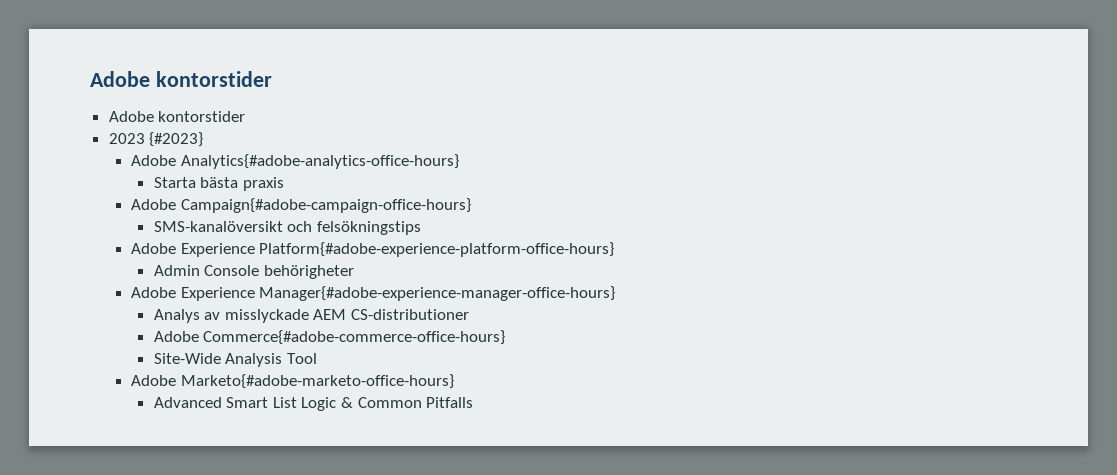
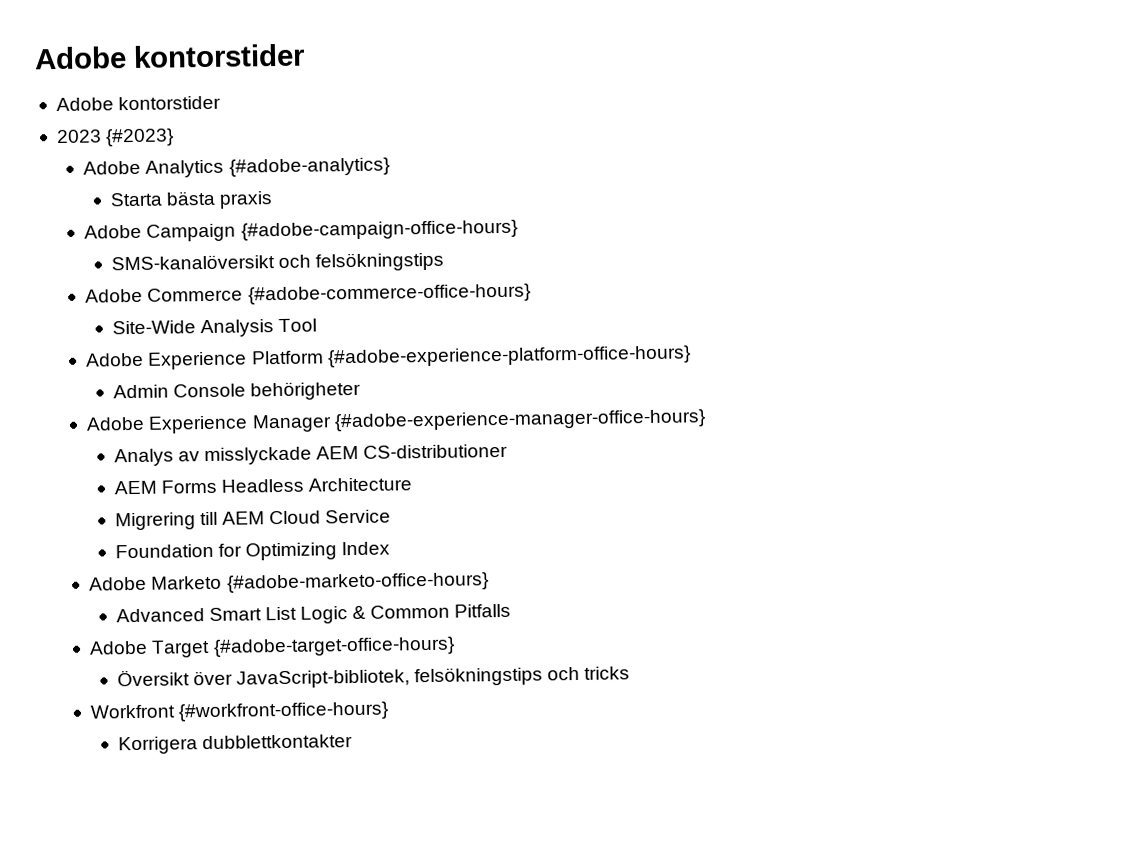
- Adobe Analytics{#adobe-analytics-office-hours}
+ Adobe Analytics {#adobe-analytics}
- Adobe Campaign{#adobe-campaign-office-hours}
+ Adobe Campaign {#adobe-campaign-office-hours}
- Adobe Experience Platform{#adobe-experience-platform-office-hours}
+ Adobe Commerce {#adobe-commerce-office-hours}
+ Site-Wide Analysis Tool
+ Adobe Experience Platform {#adobe-experience-platform-office-hours}
- Adobe Experience Manager{#adobe-experience-manager-office-hours}
+ Adobe Experience Manager {#adobe-experience-manager-office-hours}
- Adobe Commerce{#adobe-commerce-office-hours}
- Site-Wide Analysis Tool
- Adobe Marketo{#adobe-marketo-office-hours}
+ AEM Forms Headless Architecture
+ Migrering till AEM Cloud Service
+ Foundation for Optimizing Index
+ Adobe Marketo {#adobe-marketo-office-hours}
+ Adobe Target {#adobe-target-office-hours}
+ Översikt över JavaScript-bibliotek, felsökningstips och tricks
+ Workfront {#workfront-office-hours}
+ Korrigera dubblettkontakter

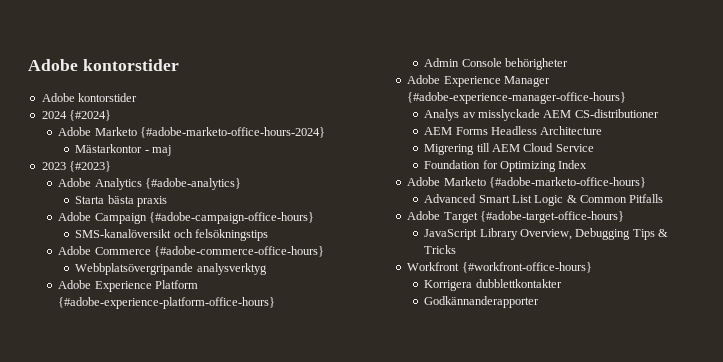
+ 2024 {#2024}
+ Adobe Marketo {#adobe-marketo-office-hours-2024}
+ Mästarkontor - maj
- Site-Wide Analysis Tool
+ Webbplatsövergripande analysverktyg
- Översikt över JavaScript-bibliotek, felsökningstips och tricks
+ JavaScript Library Overview, Debugging Tips & Tricks
+ Godkännanderapporter

